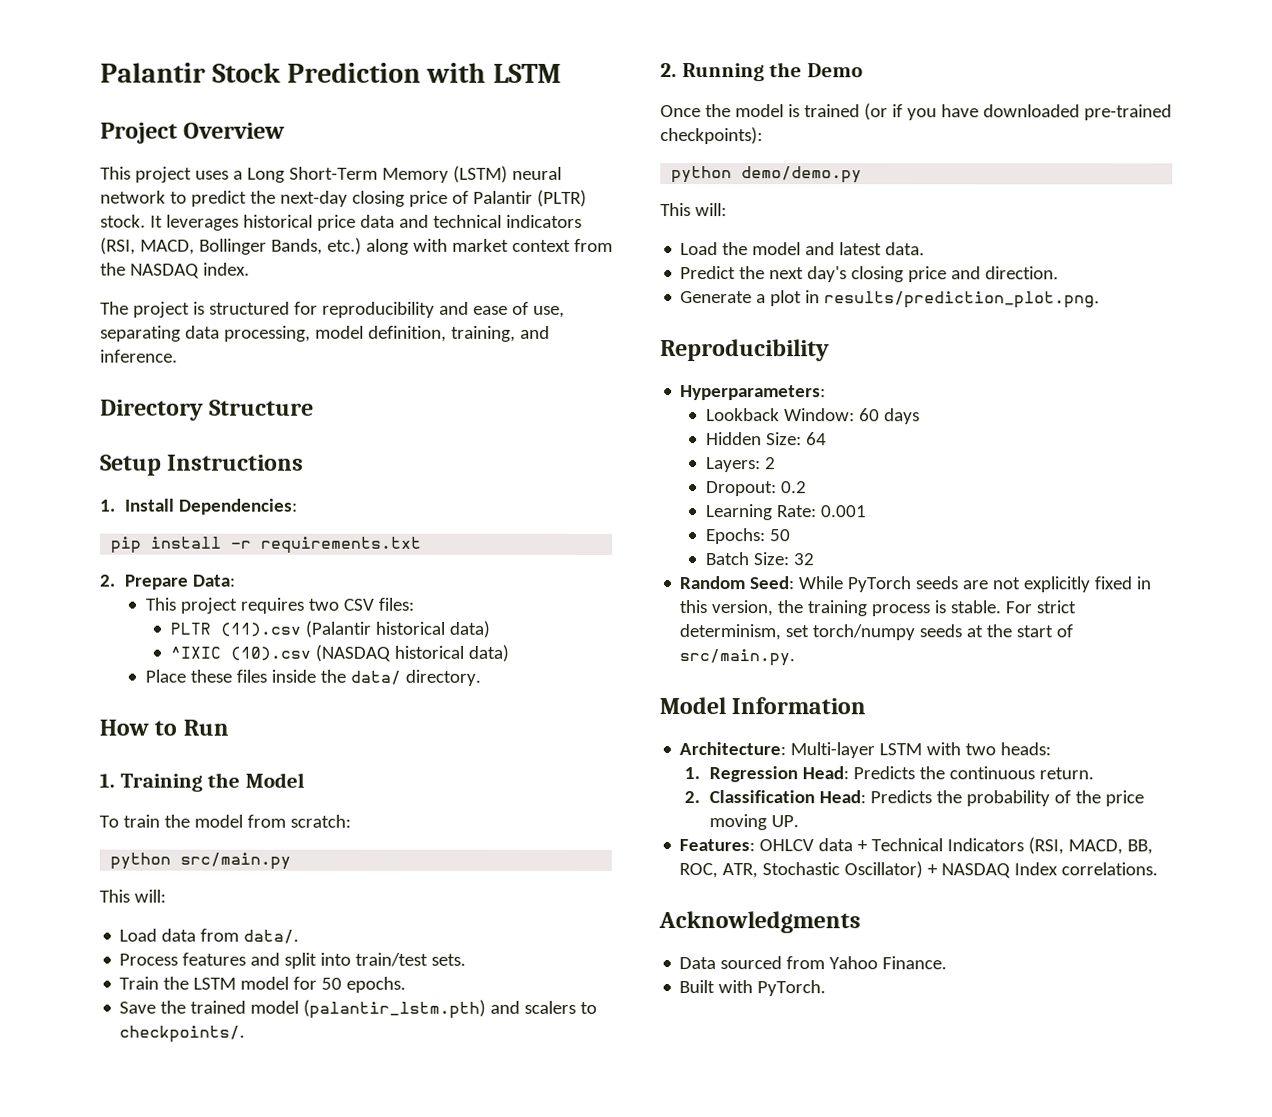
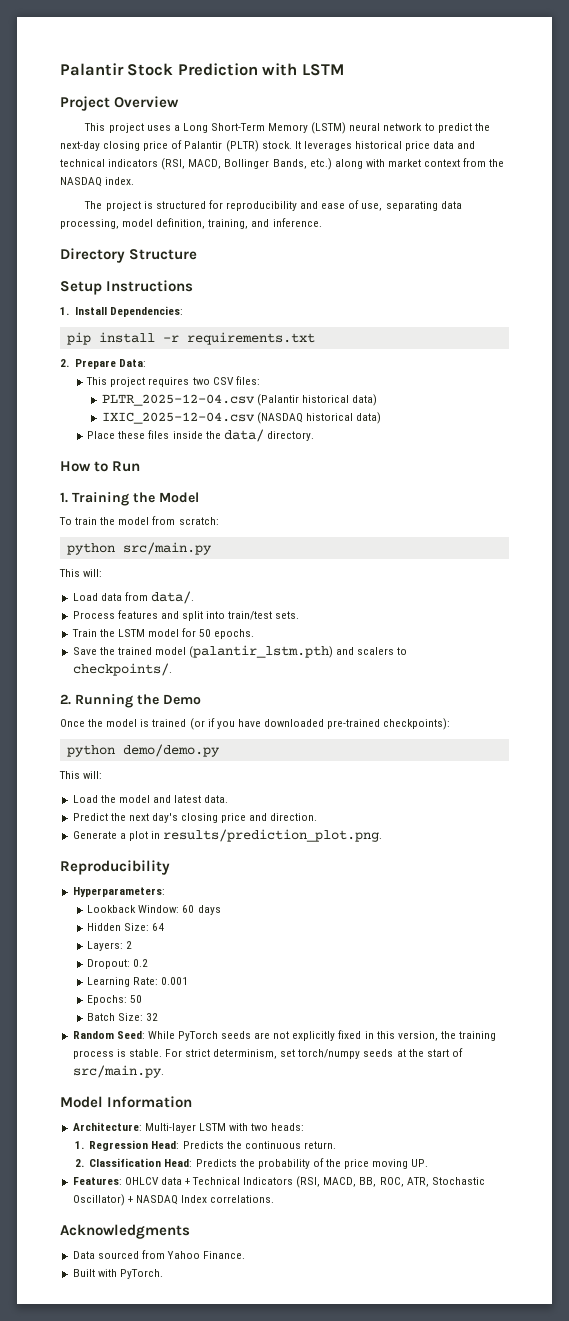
- PLTR (11).csv (Palantir historical data)
+ PLTR_2025-12-04.csv (Palantir historical data)
- ^IXIC (10).csv (NASDAQ historical data)
+ IXIC_2025-12-04.csv (NASDAQ historical data)

